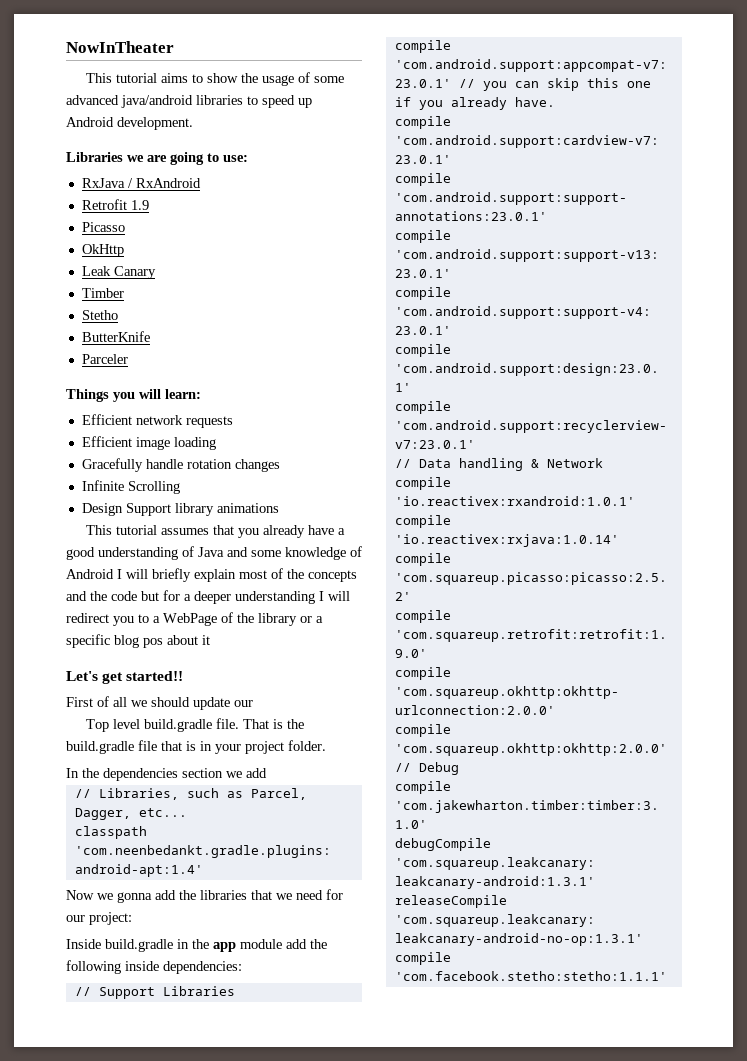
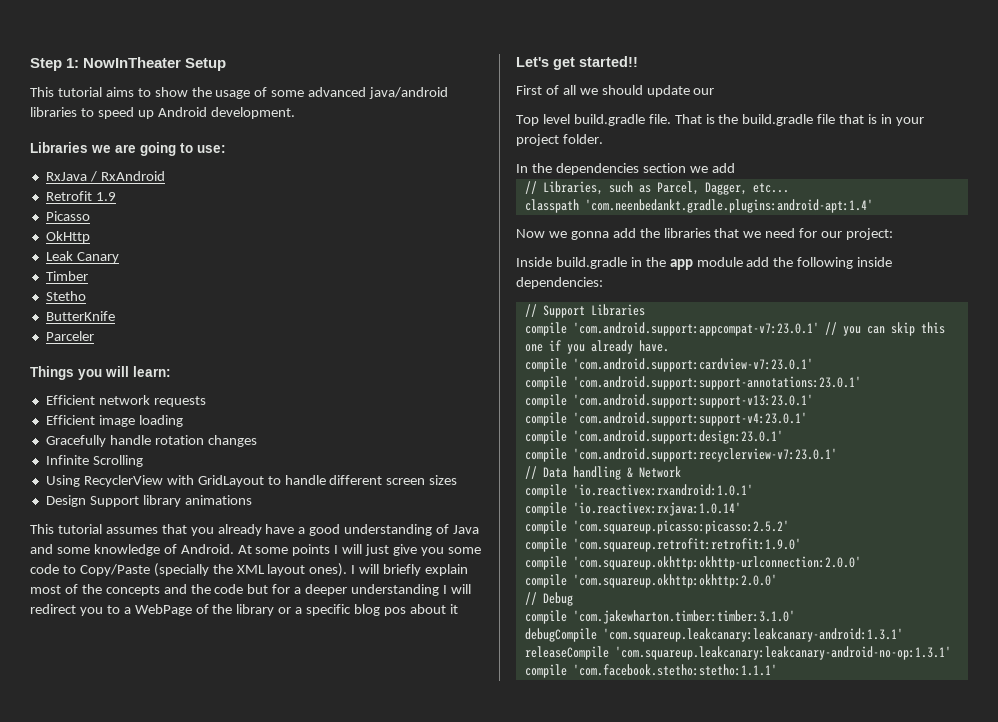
- NowInTheater
+ Step 1: NowInTheater Setup
+ Using RecyclerView with GridLayout to handle different screen sizes
- This tutorial assumes that you already have a good understanding of Java and some knowledge of Android I will briefly explain most of the concepts and the code but for a deeper understanding I will redirect you to a WebPage of the library or a specific blog pos about it
+ This tutorial assumes that you already have a good understanding of Java and some knowledge of Android. At some points I will just give you some code to Copy/Paste (specially the XML layout ones). I will briefly explain most of the concepts and the code but for a deeper understanding I will redirect you to a WebPage of the library or a specific blog pos about it

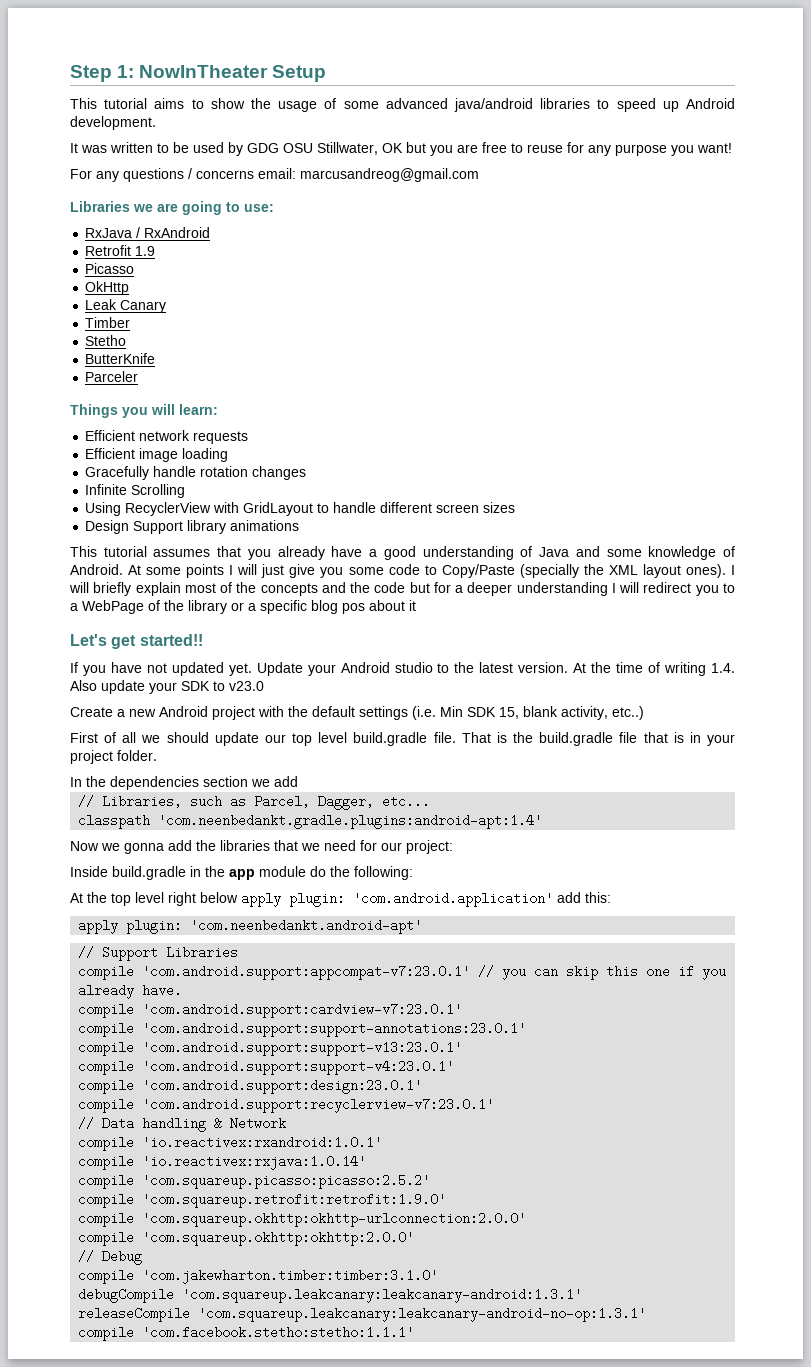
+ It was written to be used by GDG OSU Stillwater, OK but you are free to reuse for any purpose you want!
+ For any questions / concerns email: marcusandreog@gmail.com
+ If you have not updated yet. Update your Android studio to the latest version. At the time of writing 1.4. Also update your SDK to v23.0
+ Create a new Android project with the default settings (i.e. Min SDK 15, blank activity, etc..)
- First of all we should update our
- Top level build.gradle file.
+ First of all we should update our top level build.gradle file.
- Inside build.gradle in the app module add the following inside dependencies:
+ Inside build.gradle in the app module do the following:
+ At the top level right below apply plugin: 'com.android.application' add this:
+ apply plugin: 'com.neenbedankt.android-apt'

